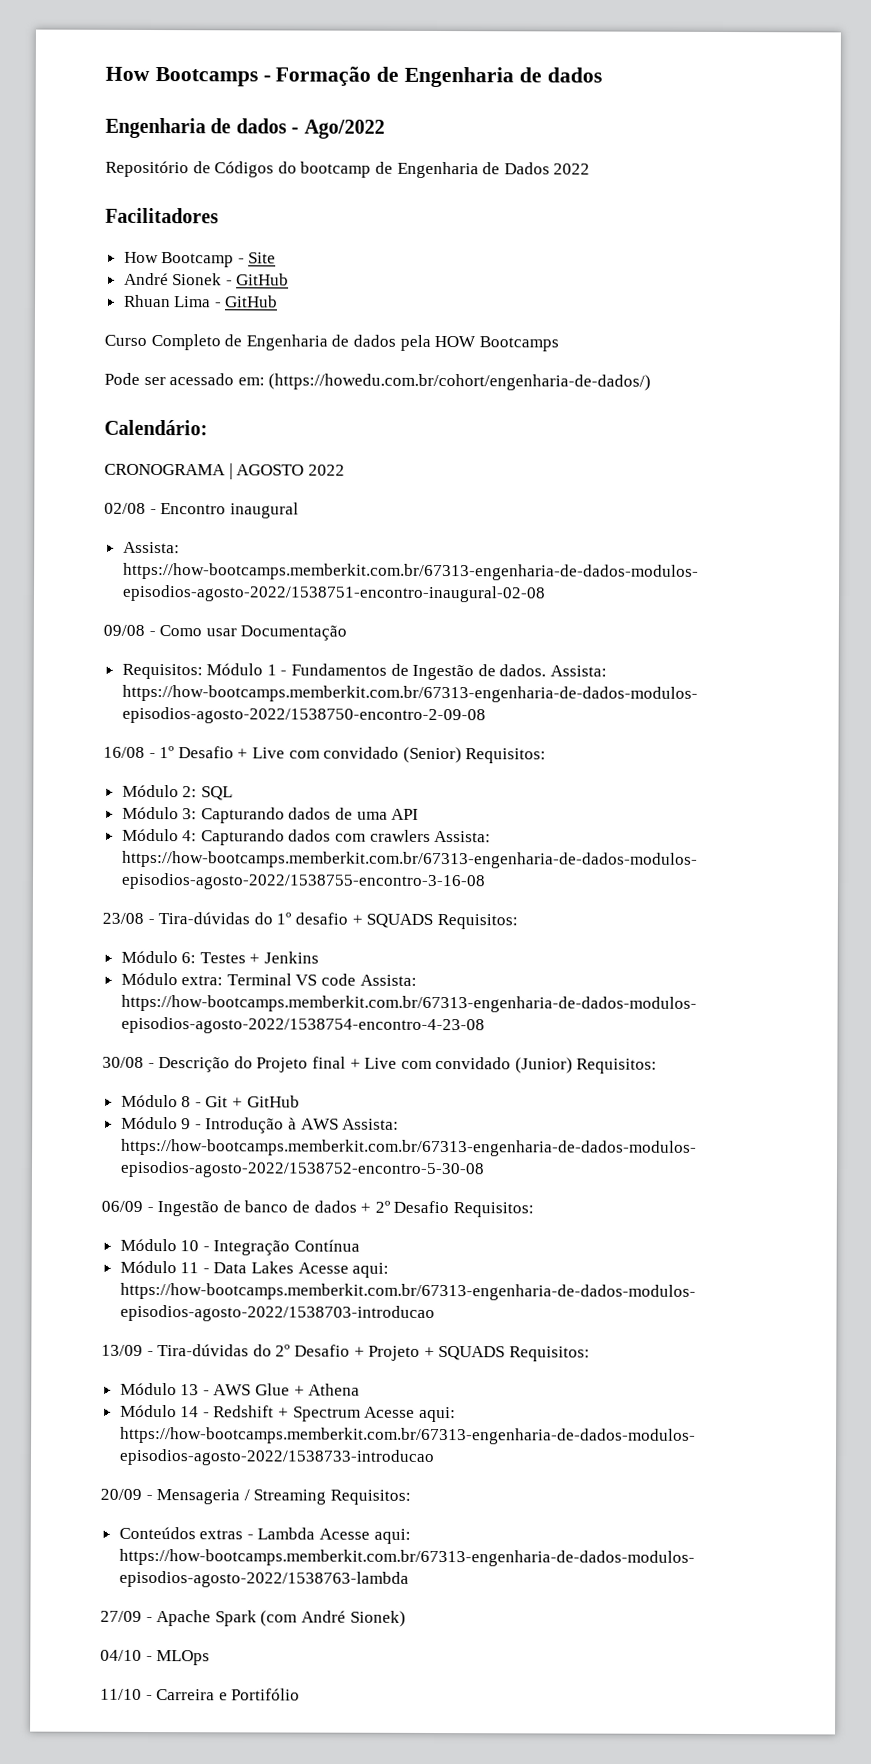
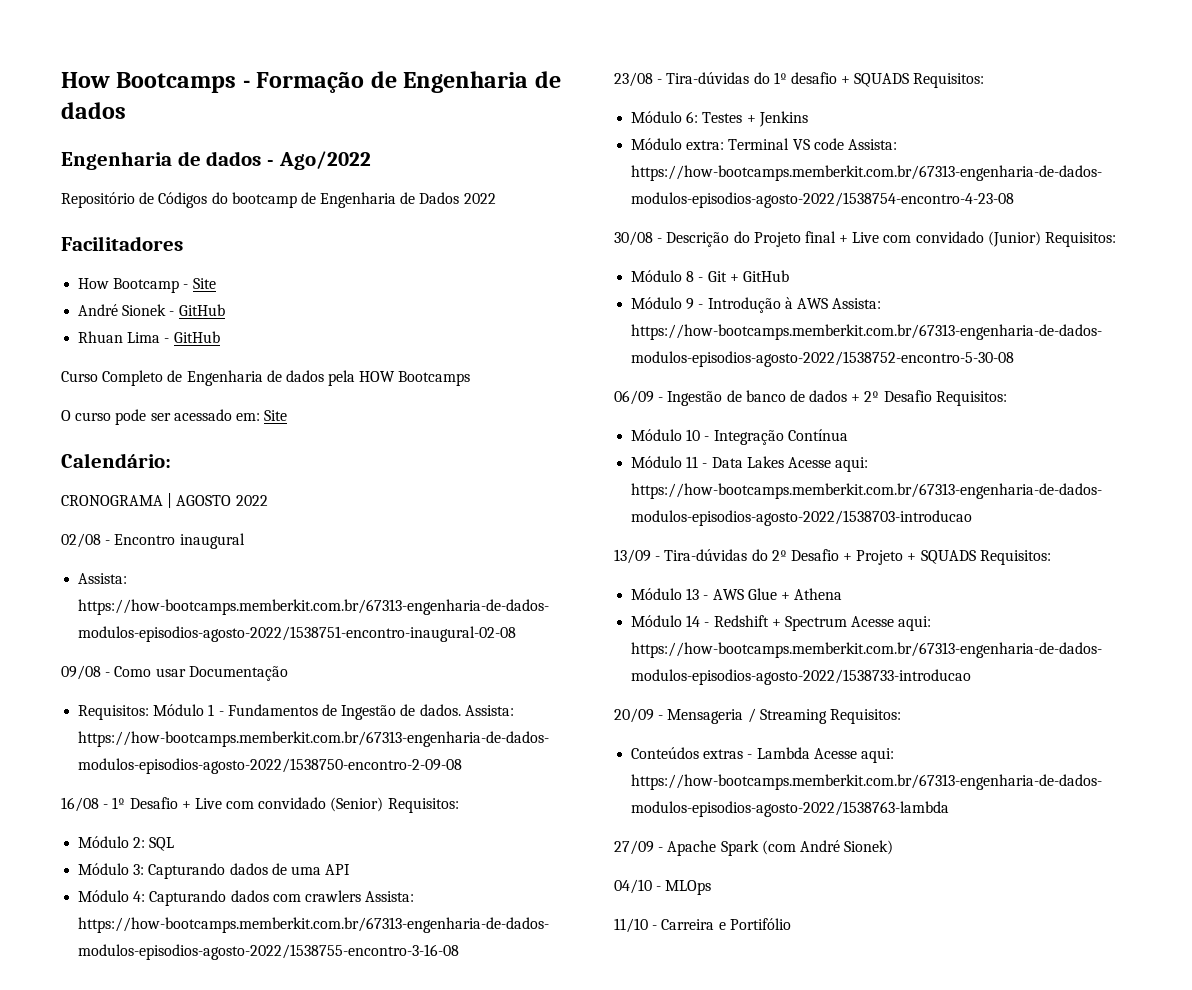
- Pode ser acessado em: (https://howedu.com.br/cohort/engenharia-de-dados/)
+ O curso pode ser acessado em: Site

